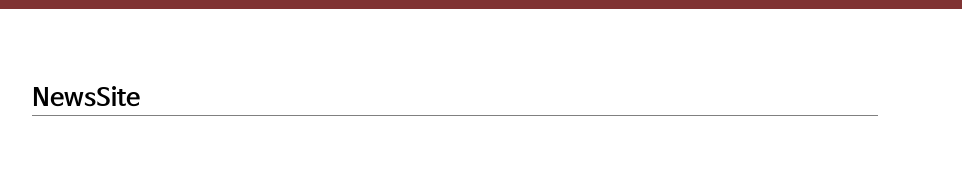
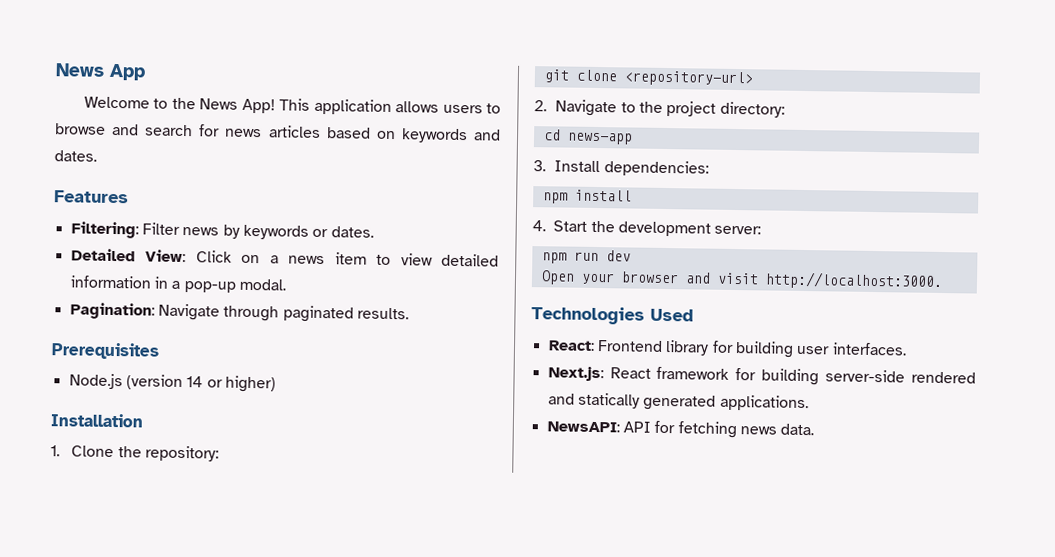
- NewsSite
+ News App
+ Welcome to the News App! This application allows users to browse and search for news articles based on keywords and dates.
+ Features
+ Filtering: Filter news by keywords or dates.
+ Detailed View: Click on a news item to view detailed information in a pop-up modal.
+ Pagination: Navigate through paginated results.
+ Prerequisites
+ Node.js (version 14 or higher)
+ Installation
+ 1. Clone the repository:
+ git clone <repository-url>
+ 2. Navigate to the project directory:
+ cd news-app
+ 3. Install dependencies:
+ npm install
+ 4. Start the development server:
+ npm run dev
+ Open your browser and visit http://localhost:3000.
+ Technologies Used
+ React: Frontend library for building user interfaces.
+ Next.js: React framework for building server-side rendered and statically generated applications.
+ NewsAPI: API for fetching news data.

